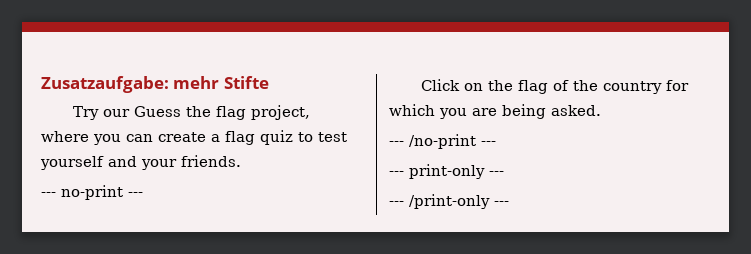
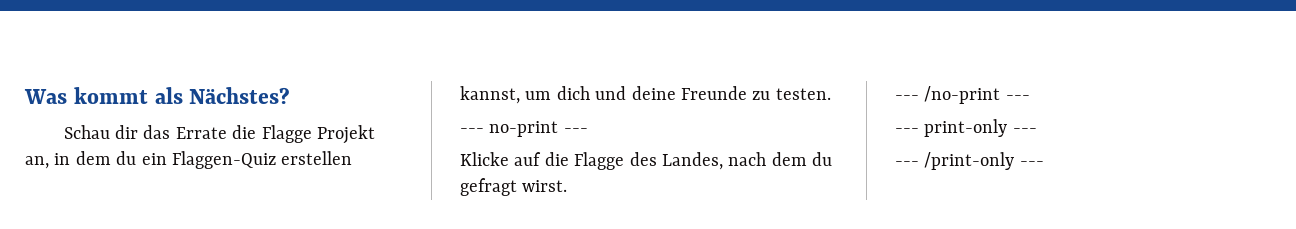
- Zusatzaufgabe: mehr Stifte
- Try our Guess the flag project, where you can create a flag quiz to test yourself and your friends.
+ Was kommt als Nächstes?
+ Schau dir das Errate die Flagge Projekt an, in dem du ein Flaggen-Quiz erstellen kannst, um dich und deine Freunde zu testen.
  --- no-print ---
- Click on the flag of the country for which you are being asked.
+ Klicke auf die Flagge des Landes, nach dem du gefragt wirst.

